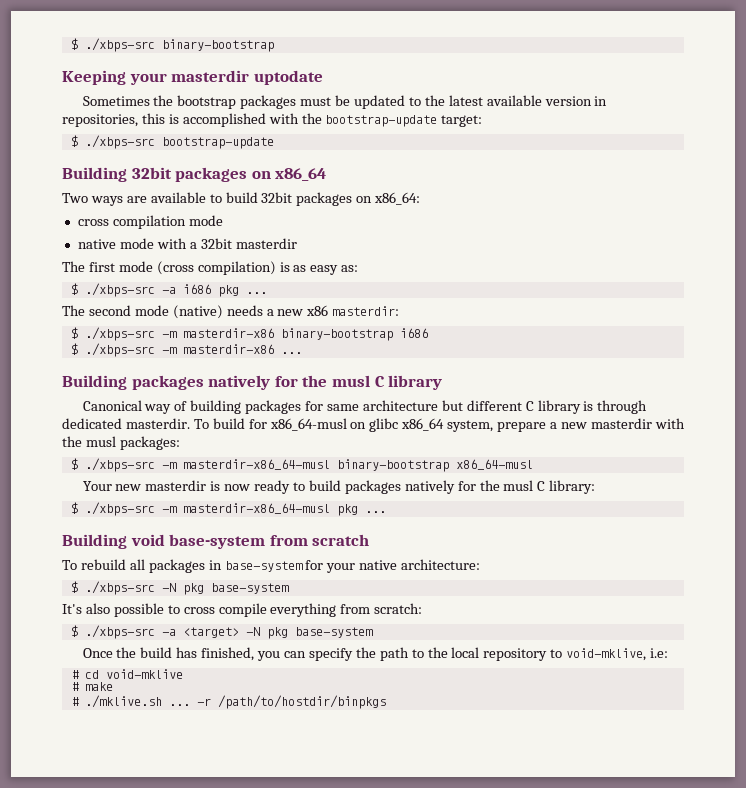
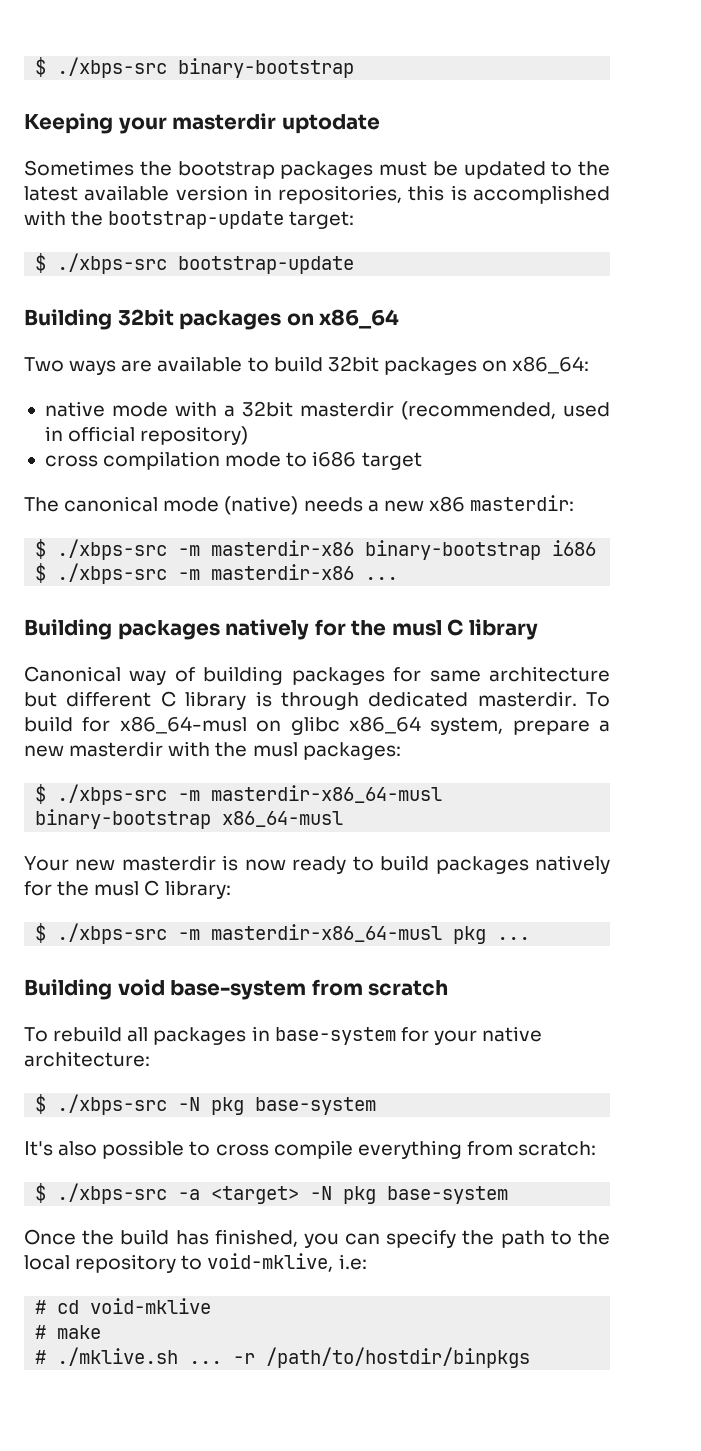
- cross compilation mode
- native mode with a 32bit masterdir
- The first mode (cross compilation) is as easy as:
- $ ./xbps-src -a i686 pkg ...
- The second mode (native) needs a new x86 masterdir:
+ native mode with a 32bit masterdir (recommended, used in official repository)
+ cross compilation mode to i686 target
+ The canonical mode (native) needs a new x86 masterdir:

